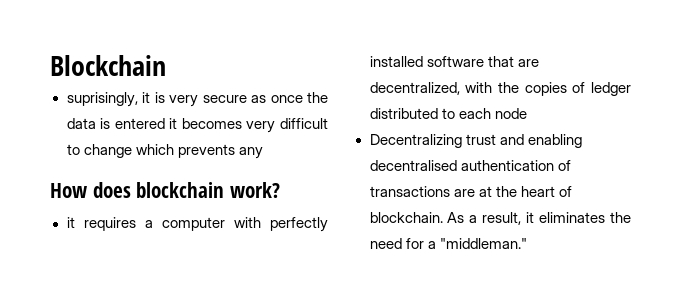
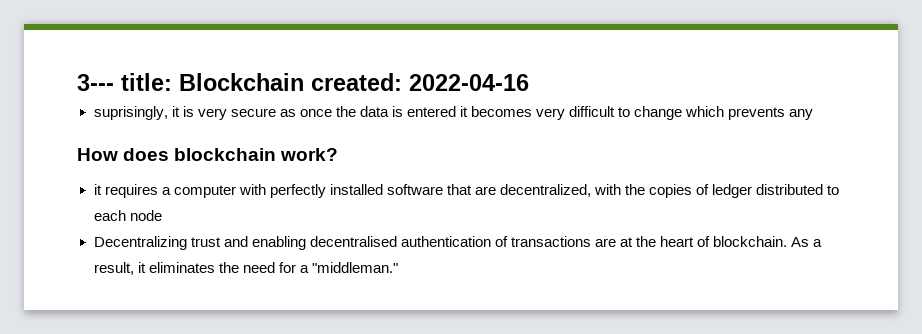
- Blockchain
+ 3--- title: Blockchain created: 2022-04-16

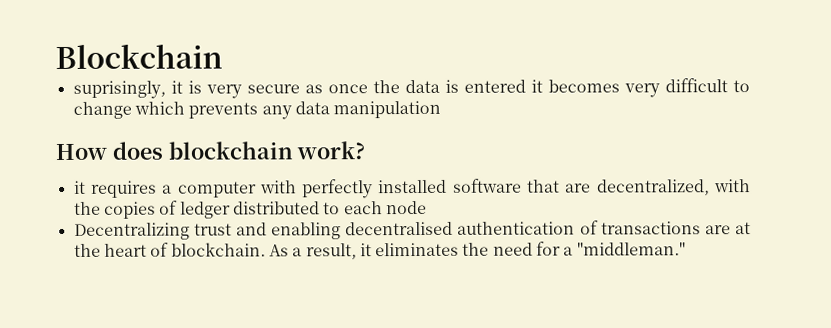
- 3--- title: Blockchain created: 2022-04-16
+ Blockchain
- suprisingly, it is very secure as once the data is entered it becomes very difficult to change which prevents any
+ suprisingly, it is very secure as once the data is entered it becomes very difficult to change which prevents any data manipulation

